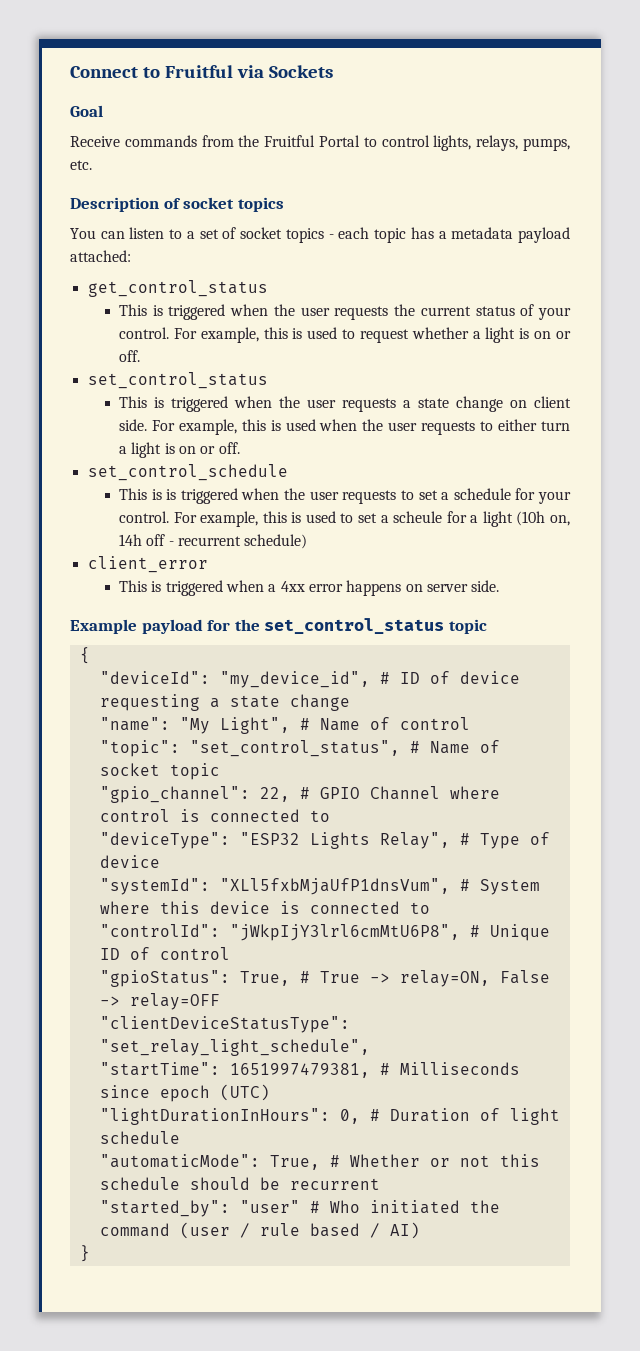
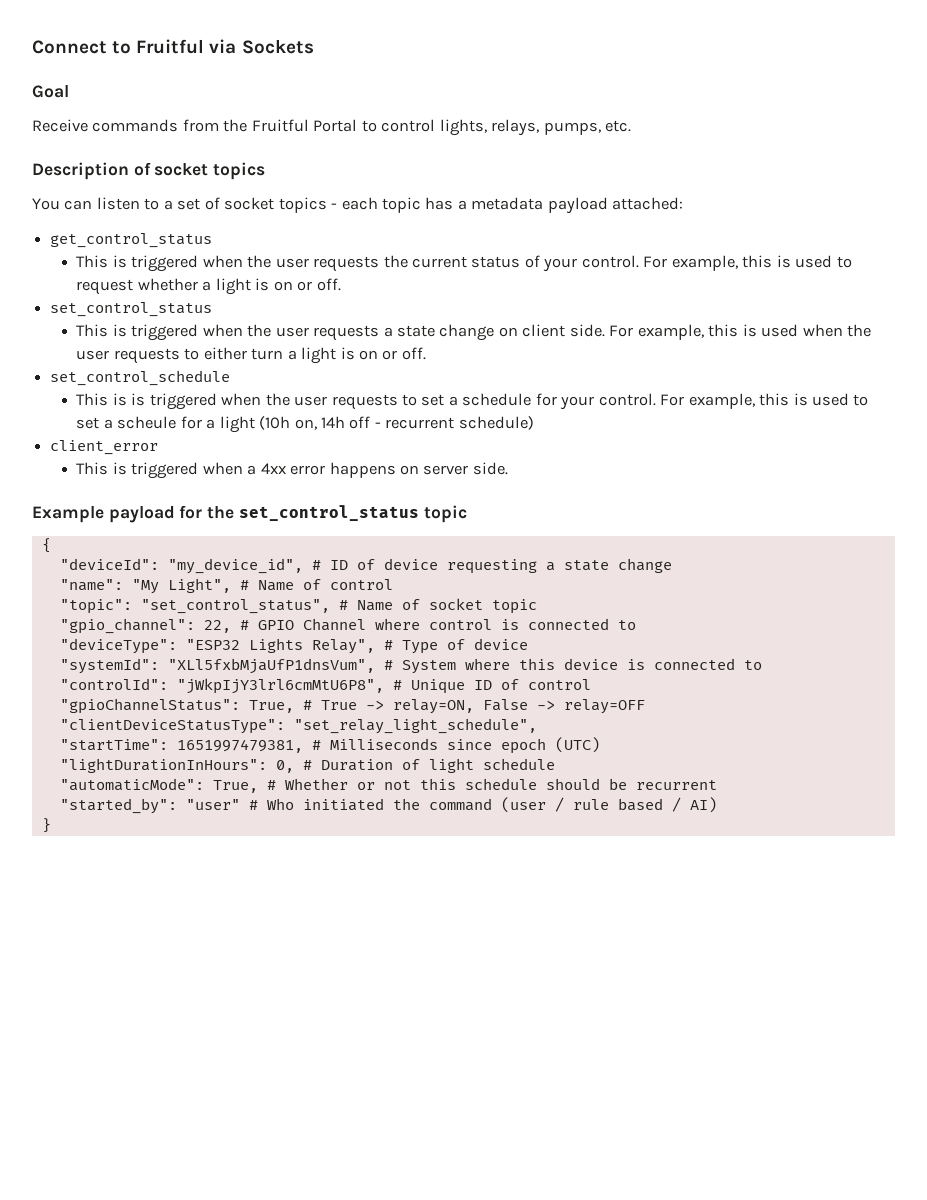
- "gpioStatus": True, # True -> relay=ON, False -> relay=OFF
+ "gpioChannelStatus": True, # True -> relay=ON, False -> relay=OFF

